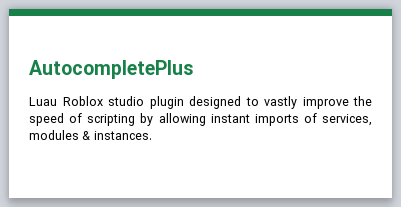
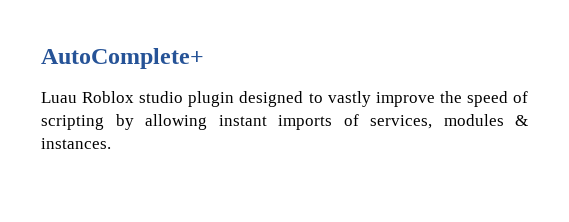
- AutocompletePlus
+ AutoComplete+

